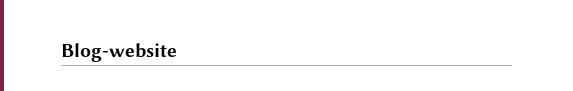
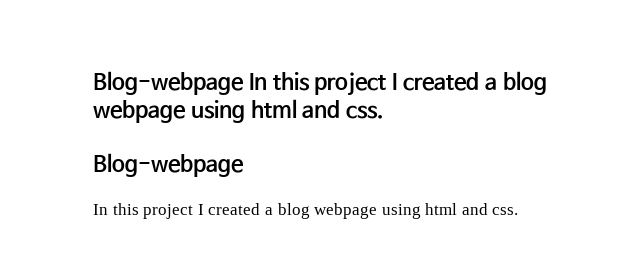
- Blog-website
+ Blog-webpage In this project I created a blog webpage using html and css.
+ Blog-webpage
+ In this project I created a blog webpage using html and css.

